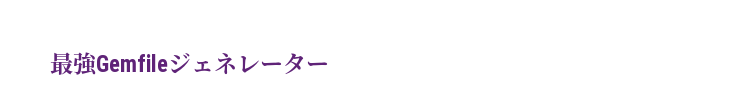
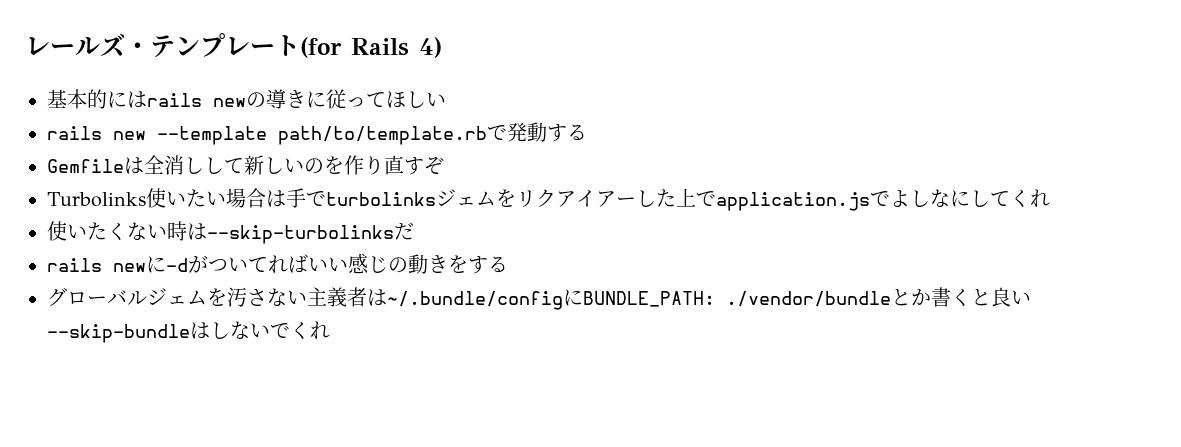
- 最強Gemfileジェネレーター
+ レールズ・テンプレート(for Rails 4)
+ 基本的にはrails newの導きに従ってほしい
+ rails new --template path/to/template.rbで発動する
+ Gemfileは全消しして新しいのを作り直すぞ
+ Turbolinks使いたい場合は手でturbolinksジェムをリクアイアーした上でapplication.jsでよしなにしてくれ
+ 使いたくない時は--skip-turbolinksだ
+ rails newに-dがついてればいい感じの動きをする
+ グローバルジェムを汚さない主義者は~/.bundle/configにBUNDLE_PATH: ./vendor/bundleとか書くと良い--skip-bundleはしないでくれ

